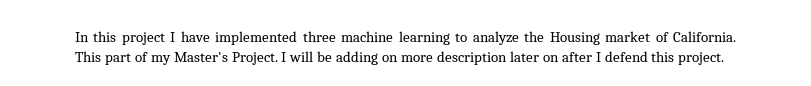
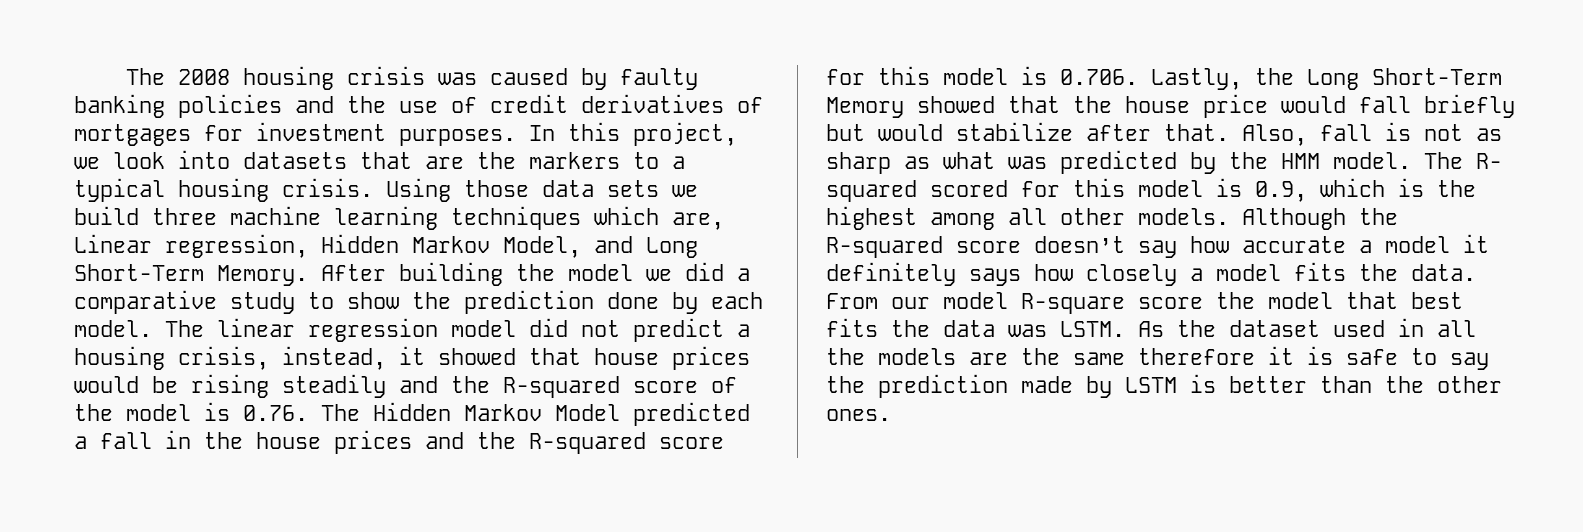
- In this project I have implemented three machine learning to analyze the Housing market of California. This part of my Master's Project. I will be adding on more description later on after I defend this project.
+ The 2008 housing crisis was caused by faulty banking policies and the use of credit derivatives of mortgages for investment purposes. In this project, we look into datasets that are the markers to a typical housing crisis. Using those data sets we build three machine learning techniques which are, Linear regression, Hidden Markov Model, and Long Short-Term Memory. After building the model we did a comparative study to show the prediction done by each model. The linear regression model did not predict a housing crisis, instead, it showed that house prices would be rising steadily and the R-squared score of the model is 0.76. The Hidden Markov Model predicted a fall in the house prices and the R-squared score for this model is 0.706. Lastly, the Long Short-Term Memory showed that the house price would fall briefly but would stabilize after that. Also, fall is not as sharp as what was predicted by the HMM model. The R- squared scored for this model is 0.9, which is the highest among all other models. Although the R-squared score doesn’t say how accurate a model it definitely says how closely a model fits the data. From our model R-square score the model that best fits the data was LSTM. As the dataset used in all the models are the same therefore it is safe to say the prediction made by LSTM is better than the other ones.

